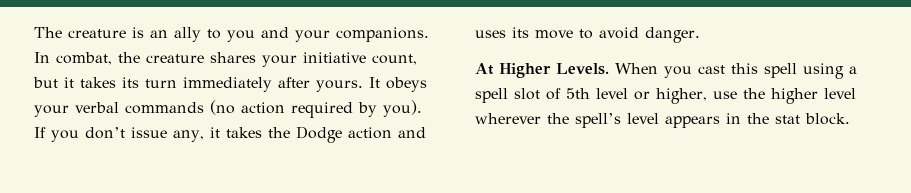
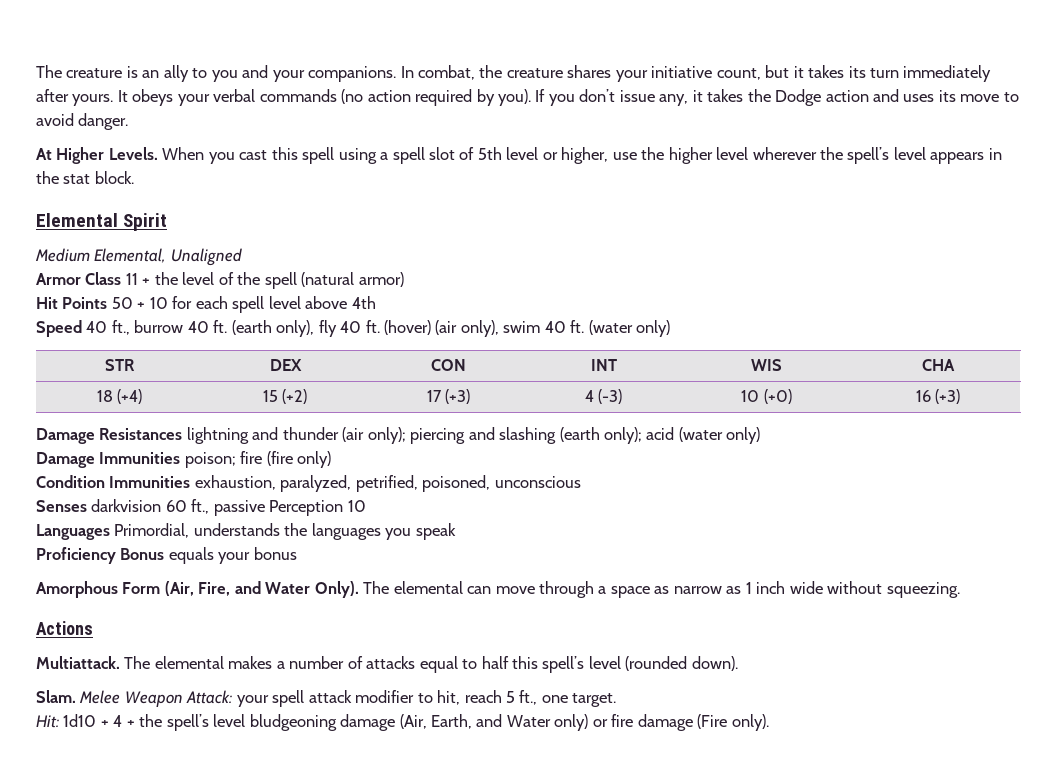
+ Elemental Spirit
+ Medium Elemental, Unaligned
+ Armor Class 11 + the level of the spell (natural armor)
+ Hit Points 50 + 10 for each spell level above 4th
+ Speed 40 ft., burrow 40 ft. (earth only), fly 40 ft. (hover) (air only), swim 40 ft. (water only)
+ STR | DEX | CON | INT | WIS | CHA
+ 18 (+4) | 15 (+2) | 17 (+3) | 4 (-3) | 10 (+0) | 16 (+3)
+ Damage Resistances lightning and thunder (air only); piercing and slashing (earth only); acid (water only)
+ Damage Immunities poison; fire (fire only)
+ Condition Immunities exhaustion, paralyzed, petrified, poisoned, unconscious
+ Senses darkvision 60 ft., passive Perception 10
+ Languages Primordial, understands the languages you speak
+ Proficiency Bonus equals your bonus
+ Amorphous Form (Air, Fire, and Water Only). The elemental can move through a space as narrow as 1 inch wide without squeezing.
+ Actions
+ Multiattack. The elemental makes a number of attacks equal to half this spell’s level (rounded down).
+ Slam. Melee Weapon Attack: your spell attack modifier to hit, reach 5 ft., one target.
+ Hit: 1d10 + 4 + the spell’s level bludgeoning damage (Air, Earth, and Water only) or fire damage (Fire only).

